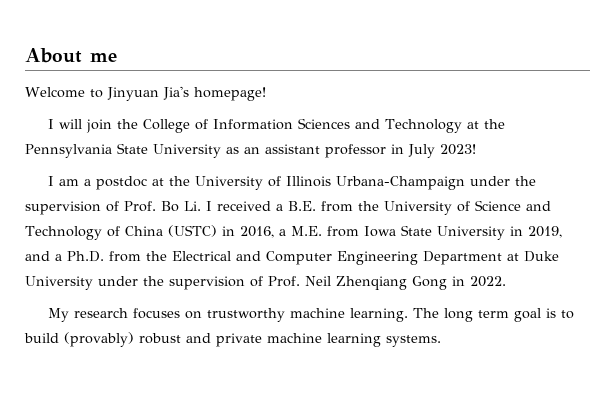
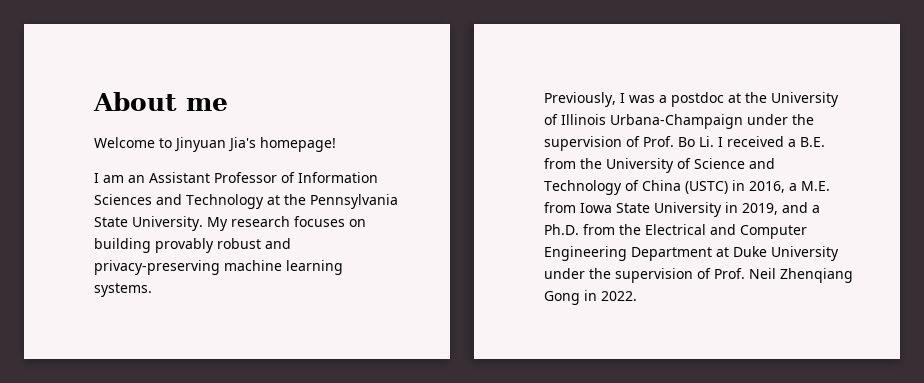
- I will join the College of Information Sciences and Technology at the Pennsylvania State University as an assistant professor in July 2023!
- I am a postdoc at the University of Illinois Urbana-Champaign under the supervision of Prof. Bo Li. I received a B.E. from the University of Science and Technology of China (USTC) in 2016, a M.E. from Iowa State University in 2019, and a Ph.D. from the Electrical and Computer Engineering Department at Duke University under the supervision of Prof. Neil Zhenqiang Gong in 2022.
+ I am an Assistant Professor of Information Sciences and Technology at the Pennsylvania State University. My research focuses on building provably robust and privacy-preserving machine learning systems.
+ Previously, I was a postdoc at the University of Illinois Urbana-Champaign under the supervision of Prof. Bo Li. I received a B.E. from the University of Science and Technology of China (USTC) in 2016, a M.E. from Iowa State University in 2019, and a Ph.D. from the Electrical and Computer Engineering Department at Duke University under the supervision of Prof. Neil Zhenqiang Gong in 2022.
- My research focuses on trustworthy machine learning. The long term goal is to build (provably) robust and private machine learning systems.

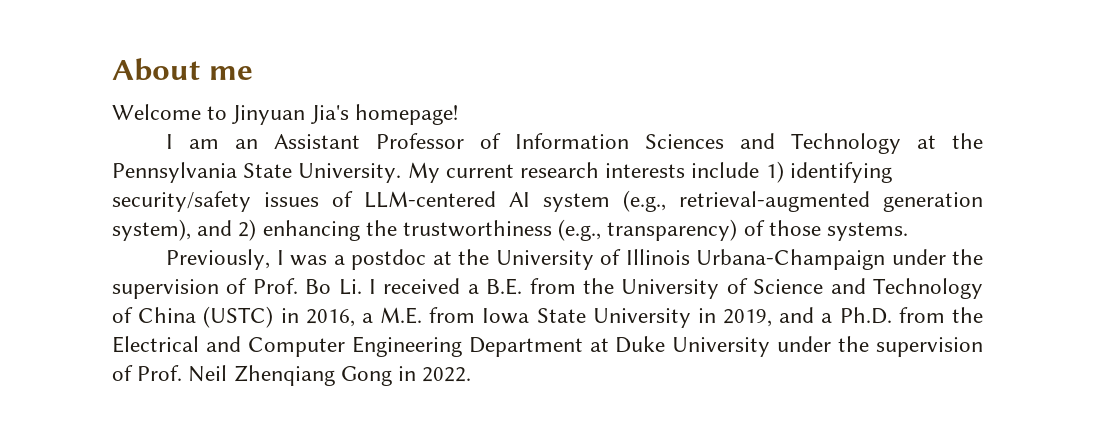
- My research focuses on building provably robust and privacy-preserving machine learning systems.
+ My current research interests include 1) identifying security/safety issues of LLM-centered AI system (e.g., retrieval-augmented generation system), and 2) enhancing the trustworthiness (e.g., transparency) of those systems.

